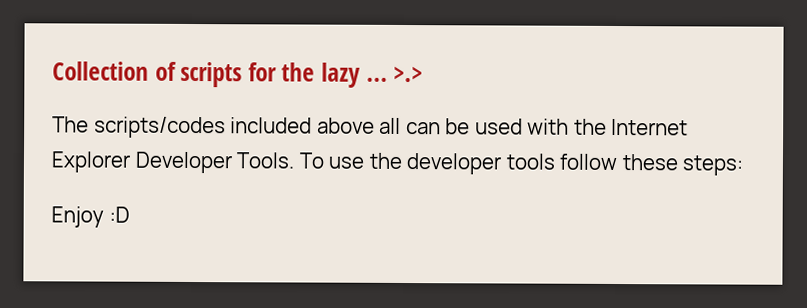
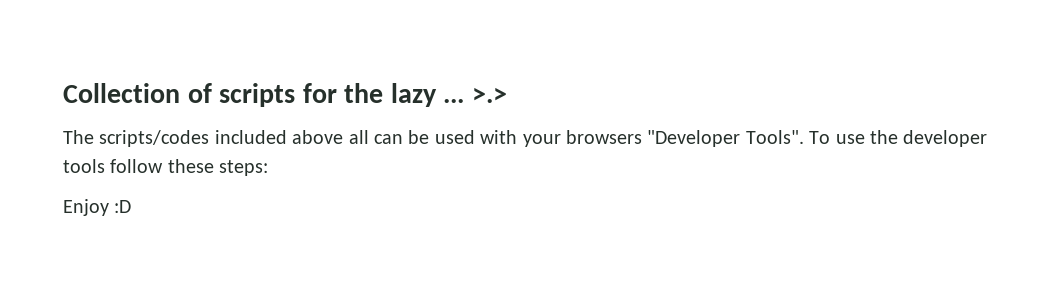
- The scripts/codes included above all can be used with the Internet Explorer Developer Tools.
+ The scripts/codes included above all can be used with your browsers "Developer Tools".

